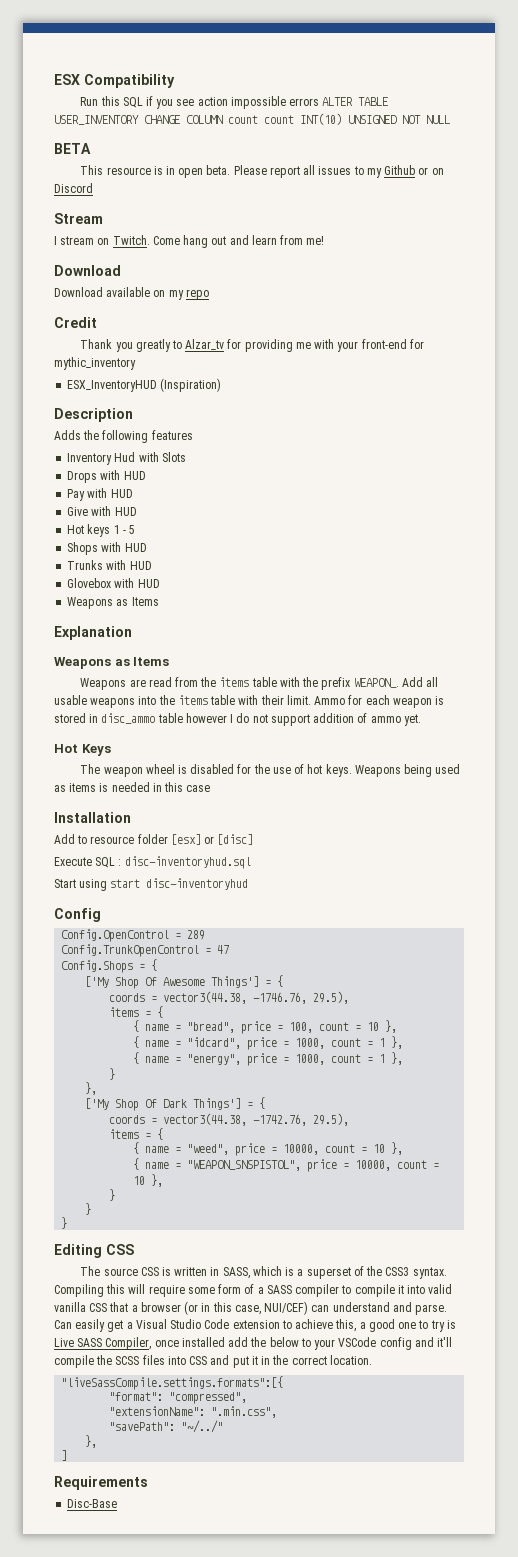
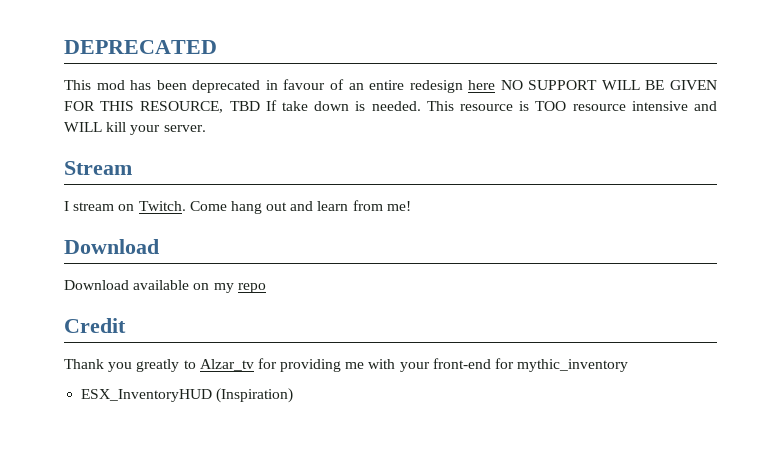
- ESX Compatibility
- Run this SQL if you see action impossible errors ALTER TABLE USER_INVENTORY CHANGE COLUMN count count INT(10) UNSIGNED NOT NULL
- BETA
- This resource is in open beta. Please report all issues to my Github or on Discord
+ DEPRECATED
+ This mod has been deprecated in favour of an entire redesign here NO SUPPORT WILL BE GIVEN FOR THIS RESOURCE, TBD If take down is needed. This resource is TOO resource intensive and WILL kill your server.
- Description
- Adds the following features
- Inventory Hud with Slots
- Drops with HUD
- Pay with HUD
- Give with HUD
- Hot keys 1 - 5
- Shops with HUD
- Trunks with HUD
- Glovebox with HUD
- Weapons as Items
- Explanation
- Weapons as Items
- Weapons are read from the items table with the prefix WEAPON_. Add all usable weapons into the items table with their limit. Ammo for each weapon is stored in disc_ammo table however I do not support addition of ammo yet.
- Hot Keys
- The weapon wheel is disabled for the use of hot keys. Weapons being used as items is needed in this case
- Installation
- Add to resource folder [esx] or [disc]
- Execute SQL : disc-inventoryhud.sql
- Start using start disc-inventoryhud
- Config
- Config.OpenControl = 289
- Config.TrunkOpenControl = 47
- Config.Shops = {
- ['My Shop Of Awesome Things'] = {
- coords = vector3(44.38, -1746.76, 29.5),
- items = {
- { name = "bread", price = 100, count = 10 },
- { name = "idcard", price = 1000, count = 1 },
- { name = "energy", price = 1000, count = 1 },
- }
- },
- ['My Shop Of Dark Things'] = {
- coords = vector3(44.38, -1742.76, 29.5),
- items = {
- { name = "weed", price = 10000, count = 10 },
- { name = "WEAPON_SNSPISTOL", price = 10000, count = 10 },
- }
- }
- }
- Editing CSS
- The source CSS is written in SASS, which is a superset of the CSS3 syntax. Compiling this will require some form of a SASS compiler to compile it into valid vanilla CSS that a browser (or in this case, NUI/CEF) can understand and parse. Can easily get a Visual Studio Code extension to achieve this, a good one to try is Live SASS Compiler, once installed add the below to your VSCode config and it'll compile the SCSS files into CSS and put it in the correct location.
- "liveSassCompile.settings.formats":[{
- "format": "compressed",
- "extensionName": ".min.css",
- "savePath": "~/../"
- },
- ]
- Requirements
- Disc-Base

